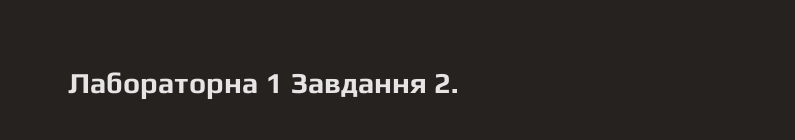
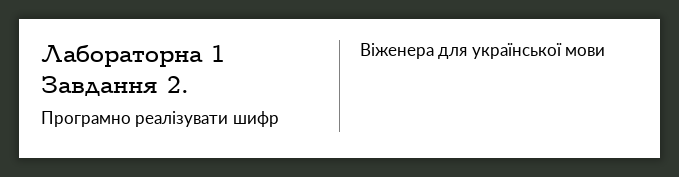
+ Програмно реалізувати шифр Віженера для української мови

